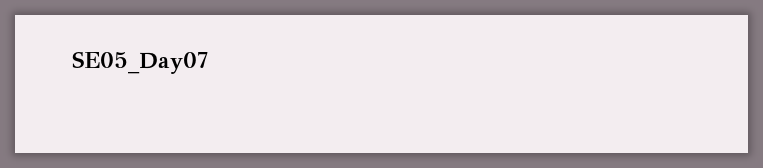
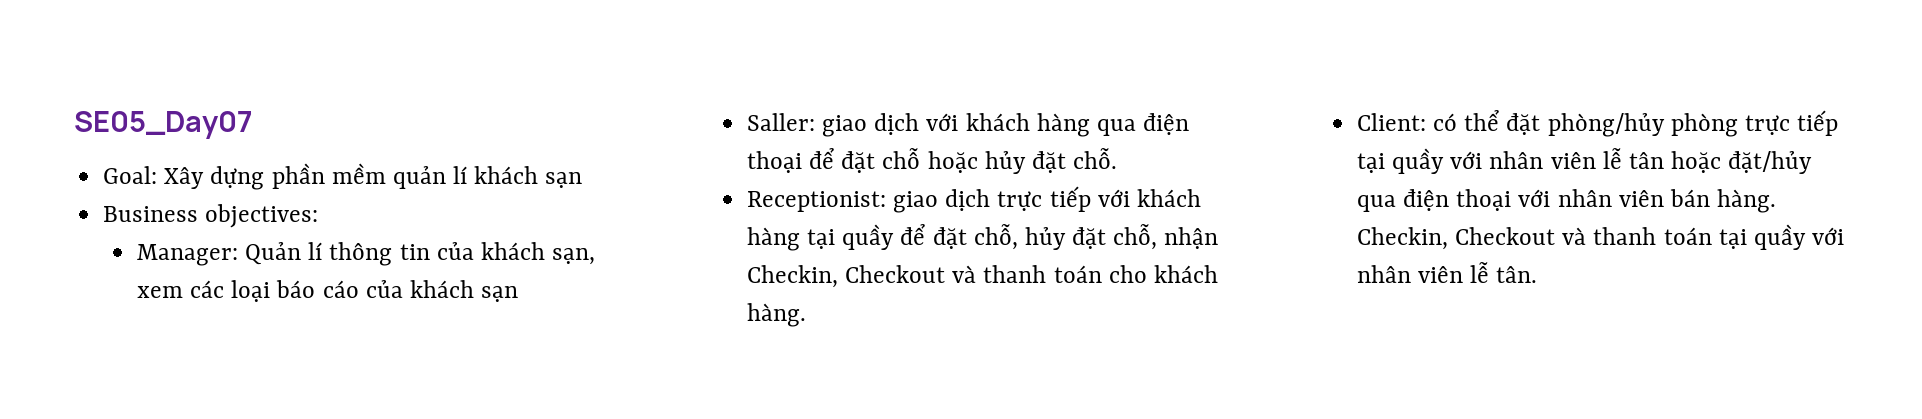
+ Goal: Xây dựng phần mềm quản lí khách sạn
+ Business objectives:
+ Manager: Quản lí thông tin của khách sạn, xem các loại báo cáo của khách sạn
+ Saller: giao dịch với khách hàng qua điện thoại để đặt chỗ hoặc hủy đặt chỗ.
+ Receptionist: giao dịch trực tiếp với khách hàng tại quầy để đặt chỗ, hủy đặt chỗ, nhận Checkin, Checkout và thanh toán cho khách hàng.
+ Client: có thể đặt phòng/hủy phòng trực tiếp tại quầy với nhân viên lễ tân hoặc đặt/hủy qua điện thoại với nhân viên bán hàng. Checkin, Checkout và thanh toán tại quầy với nhân viên lễ tân.

